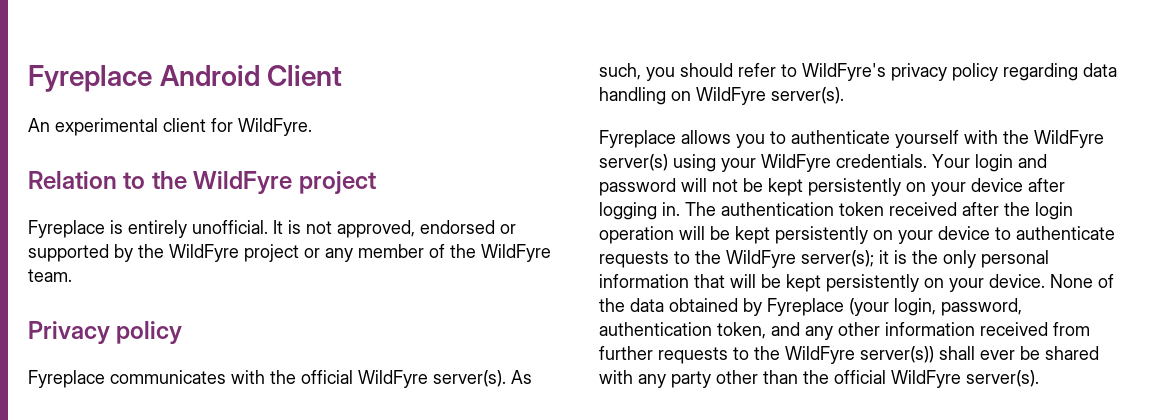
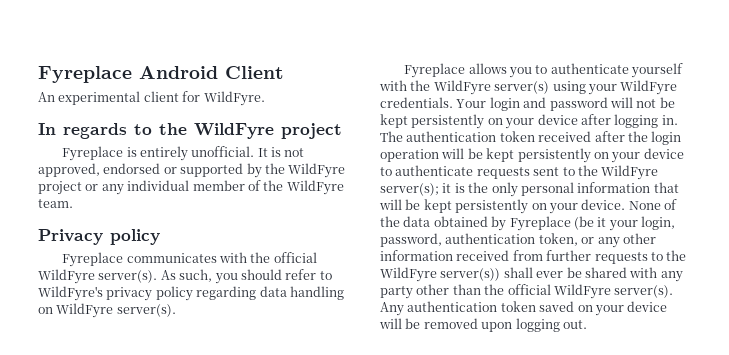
- Relation to the WildFyre project
+ In regards to the WildFyre project
- It is not approved, endorsed or supported by the WildFyre project or any member of the WildFyre team.
+ It is not approved, endorsed or supported by the WildFyre project or any individual member of the WildFyre team.
- The authentication token received after the login operation will be kept persistently on your device to authenticate requests to the WildFyre server(s); it is the only personal information that will be kept persistently on your device.
+ The authentication token received after the login operation will be kept persistently on your device to authenticate requests sent to the WildFyre server(s); it is the only personal information that will be kept persistently on your device.
- None of the data obtained by Fyreplace (your login, password, authentication token, and any other information received from further requests to the WildFyre server(s)) shall ever be shared with any party other than the official WildFyre server(s).
+ None of the data obtained by Fyreplace (be it your login, password, authentication token, or any other information received from further requests to the WildFyre server(s)) shall ever be shared with any party other than the official WildFyre server(s).
+ Any authentication token saved on your device will be removed upon logging out.

